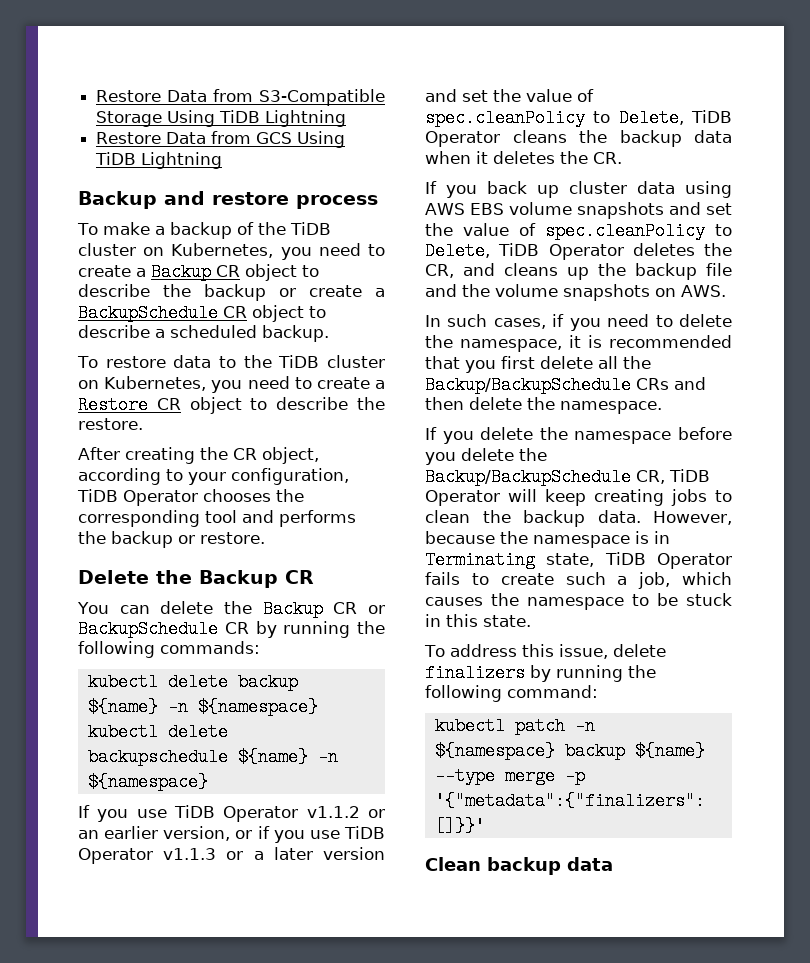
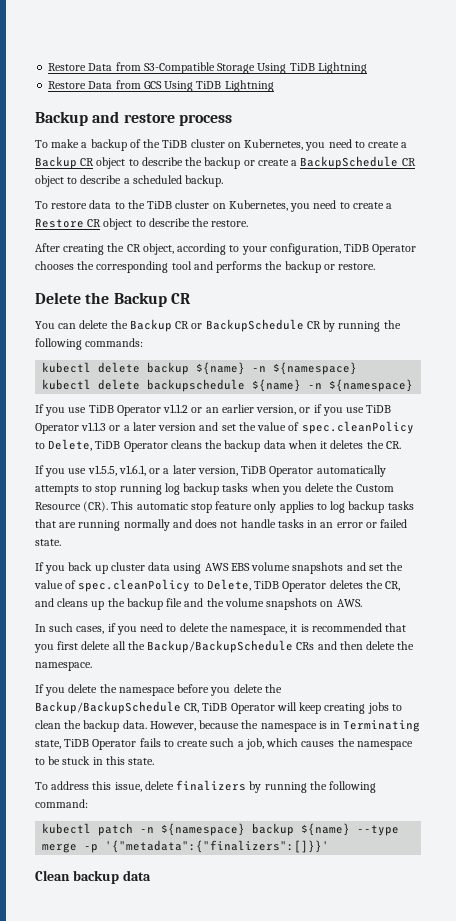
+ If you use v1.5.5, v1.6.1, or a later version, TiDB Operator automatically attempts to stop running log backup tasks when you delete the Custom Resource (CR). This automatic stop feature only applies to log backup tasks that are running normally and does not handle tasks in an error or failed state.

